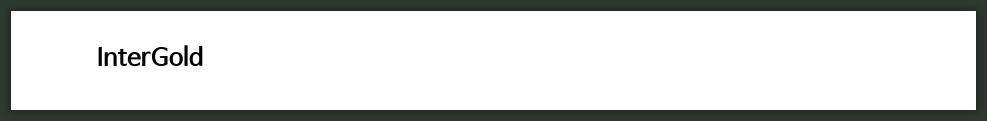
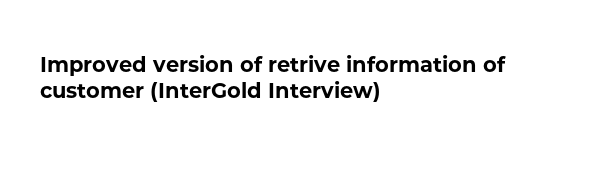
- InterGold
+ Improved version of retrive information of customer (InterGold Interview)

